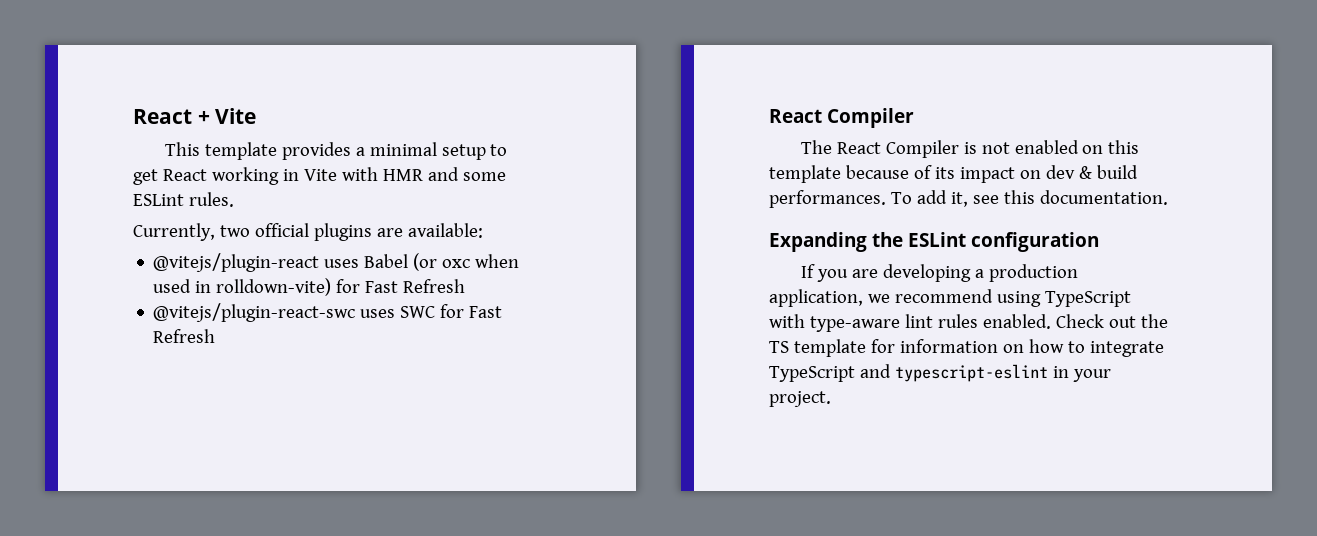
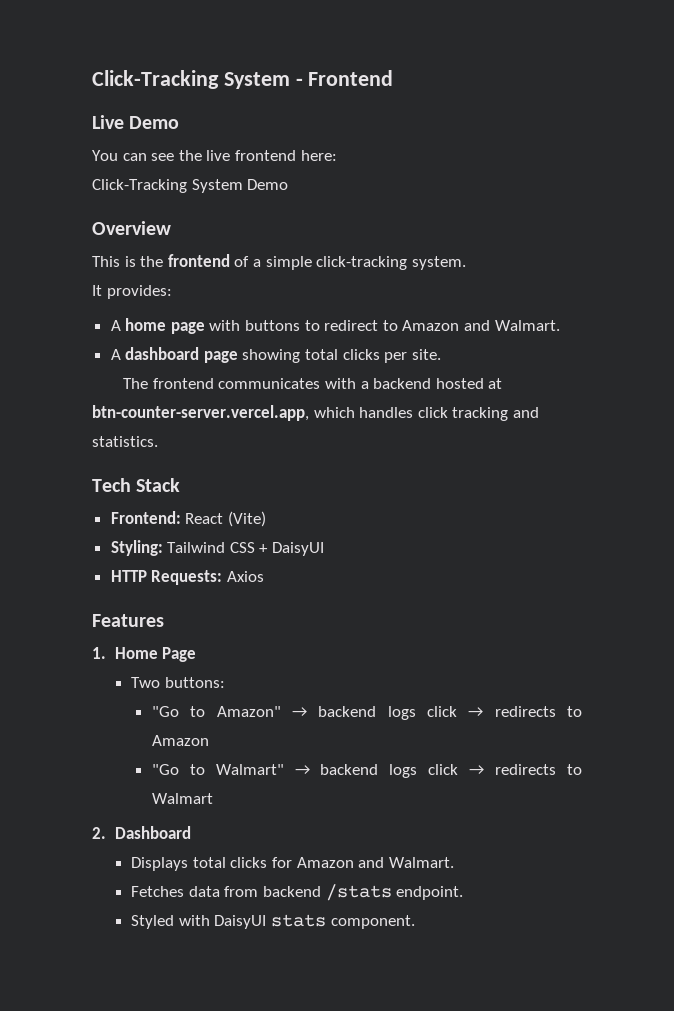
- React + Vite
- This template provides a minimal setup to get React working in Vite with HMR and some ESLint rules.
- Currently, two official plugins are available:
- @vitejs/plugin-react uses Babel (or oxc when used in rolldown-vite) for Fast Refresh
- @vitejs/plugin-react-swc uses SWC for Fast Refresh
- React Compiler
- The React Compiler is not enabled on this template because of its impact on dev & build performances. To add it, see this documentation.
- Expanding the ESLint configuration
- If you are developing a production application, we recommend using TypeScript with type-aware lint rules enabled. Check out the TS template for information on how to integrate TypeScript and typescript-eslint in your project.
+ Click-Tracking System - Frontend
+ Live Demo
+ You can see the live frontend here:
+ Click-Tracking System Demo
+ Overview
+ This is the frontend of a simple click-tracking system.
+ It provides:
+ A home page with buttons to redirect to Amazon and Walmart.
+ A dashboard page showing total clicks per site.
+ The frontend communicates with a backend hosted at btn-counter-server.vercel.app, which handles click tracking and statistics.
+ Tech Stack
+ Frontend: React (Vite)
+ Styling: Tailwind CSS + DaisyUI
+ HTTP Requests: Axios
+ Features
+ 1. Home Page
+ Two buttons:
+ "Go to Amazon" → backend logs click → redirects to Amazon
+ "Go to Walmart" → backend logs click → redirects to Walmart
+ 2. Dashboard
+ Displays total clicks for Amazon and Walmart.
+ Fetches data from backend /stats endpoint.
+ Styled with DaisyUI stats component.

